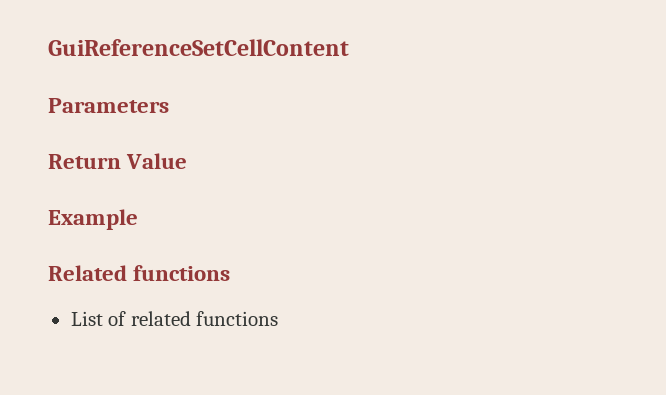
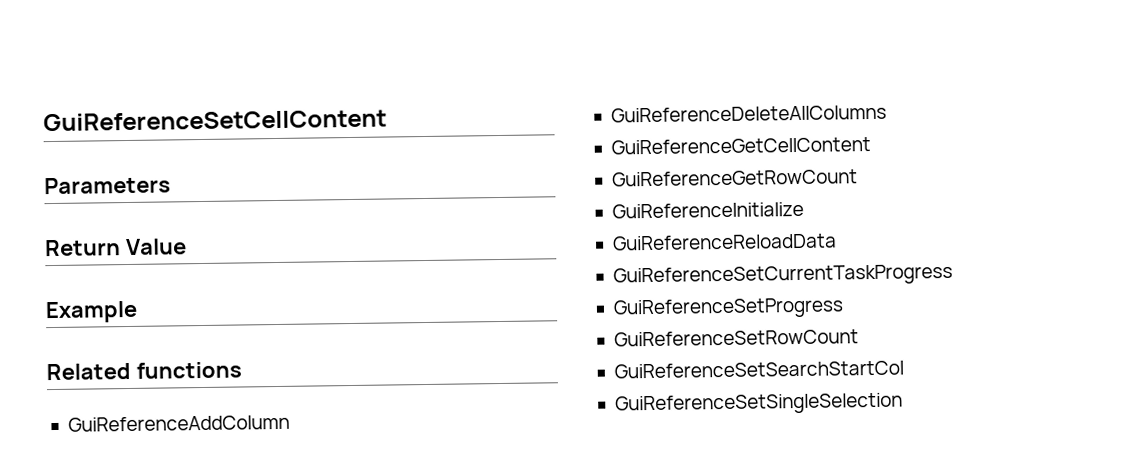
- List of related functions
+ GuiReferenceAddColumn
+ GuiReferenceDeleteAllColumns
+ GuiReferenceGetCellContent
+ GuiReferenceGetRowCount
+ GuiReferenceInitialize
+ GuiReferenceReloadData
+ GuiReferenceSetCurrentTaskProgress
+ GuiReferenceSetProgress
+ GuiReferenceSetRowCount
+ GuiReferenceSetSearchStartCol
+ GuiReferenceSetSingleSelection

